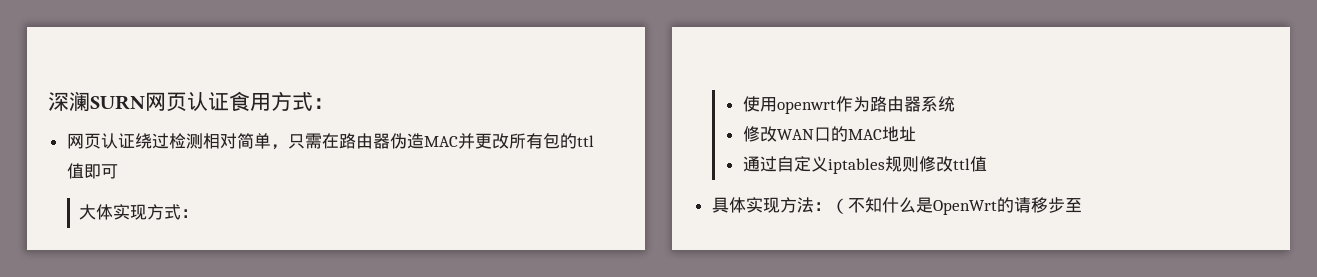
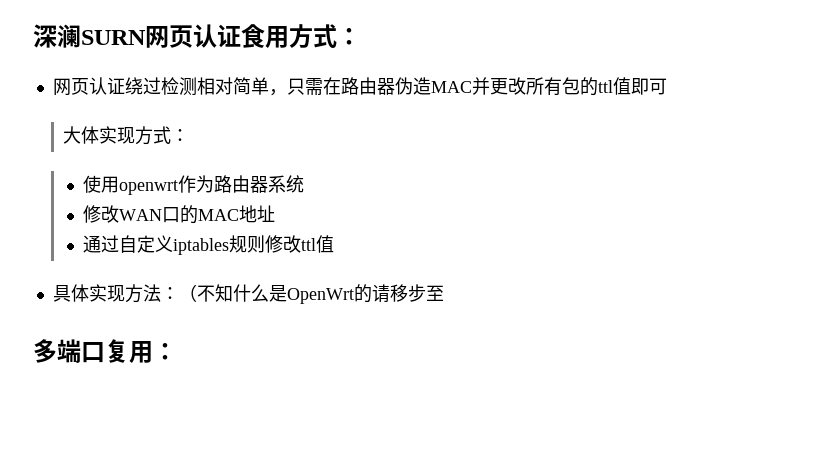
+ 多端口复用：

